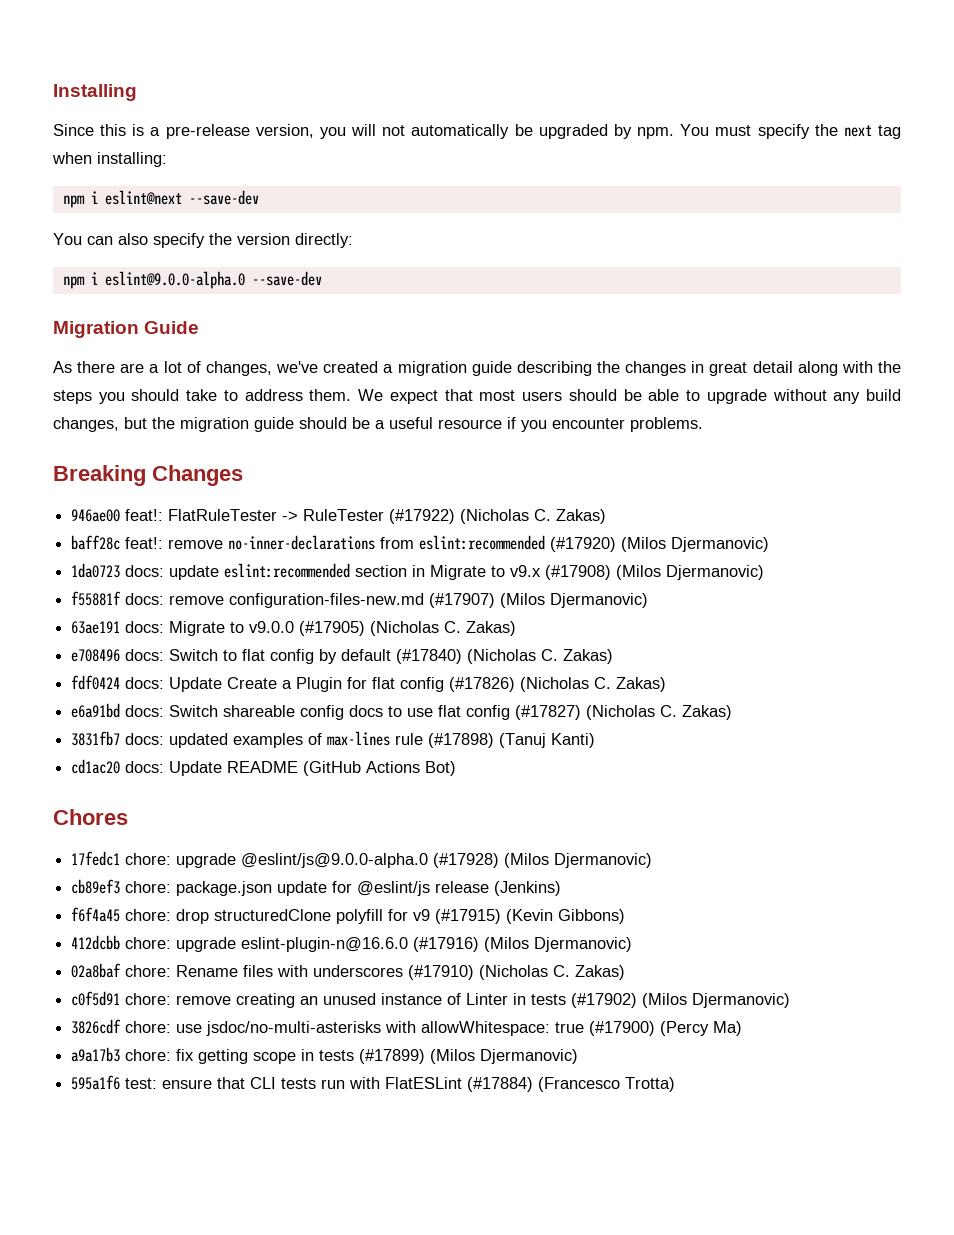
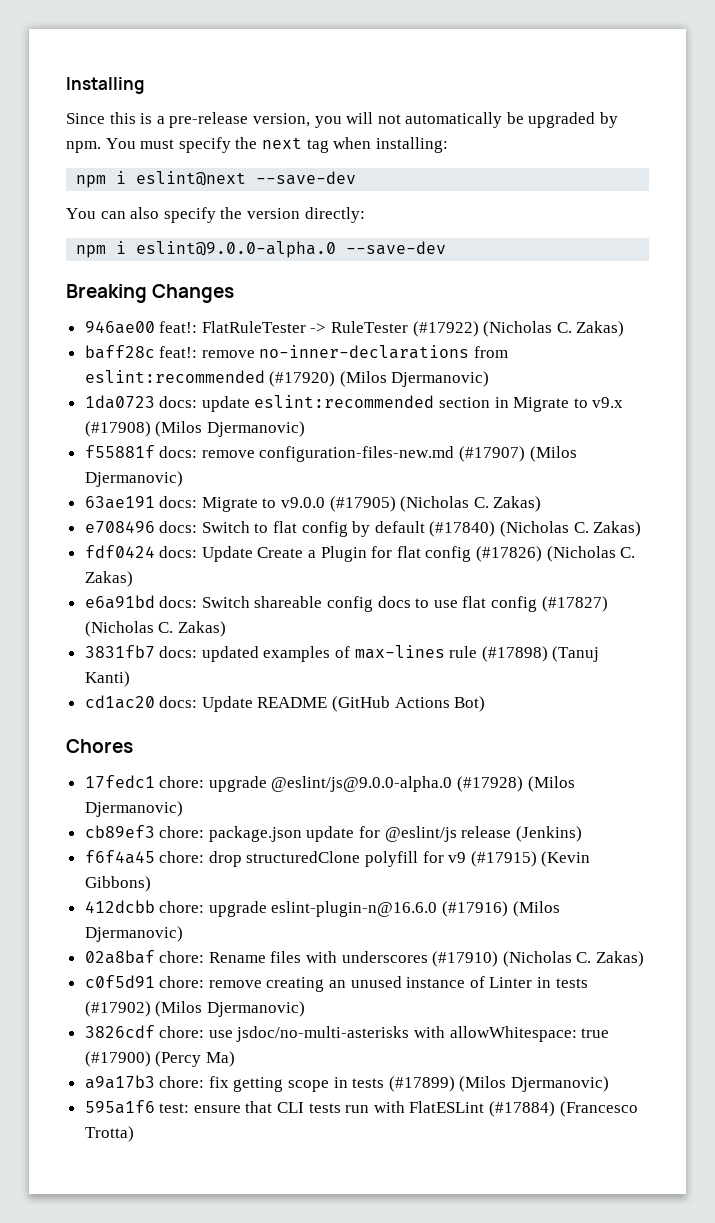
- Migration Guide
- As there are a lot of changes, we've created a migration guide describing the changes in great detail along with the steps you should take to address them. We expect that most users should be able to upgrade without any build changes, but the migration guide should be a useful resource if you encounter problems.

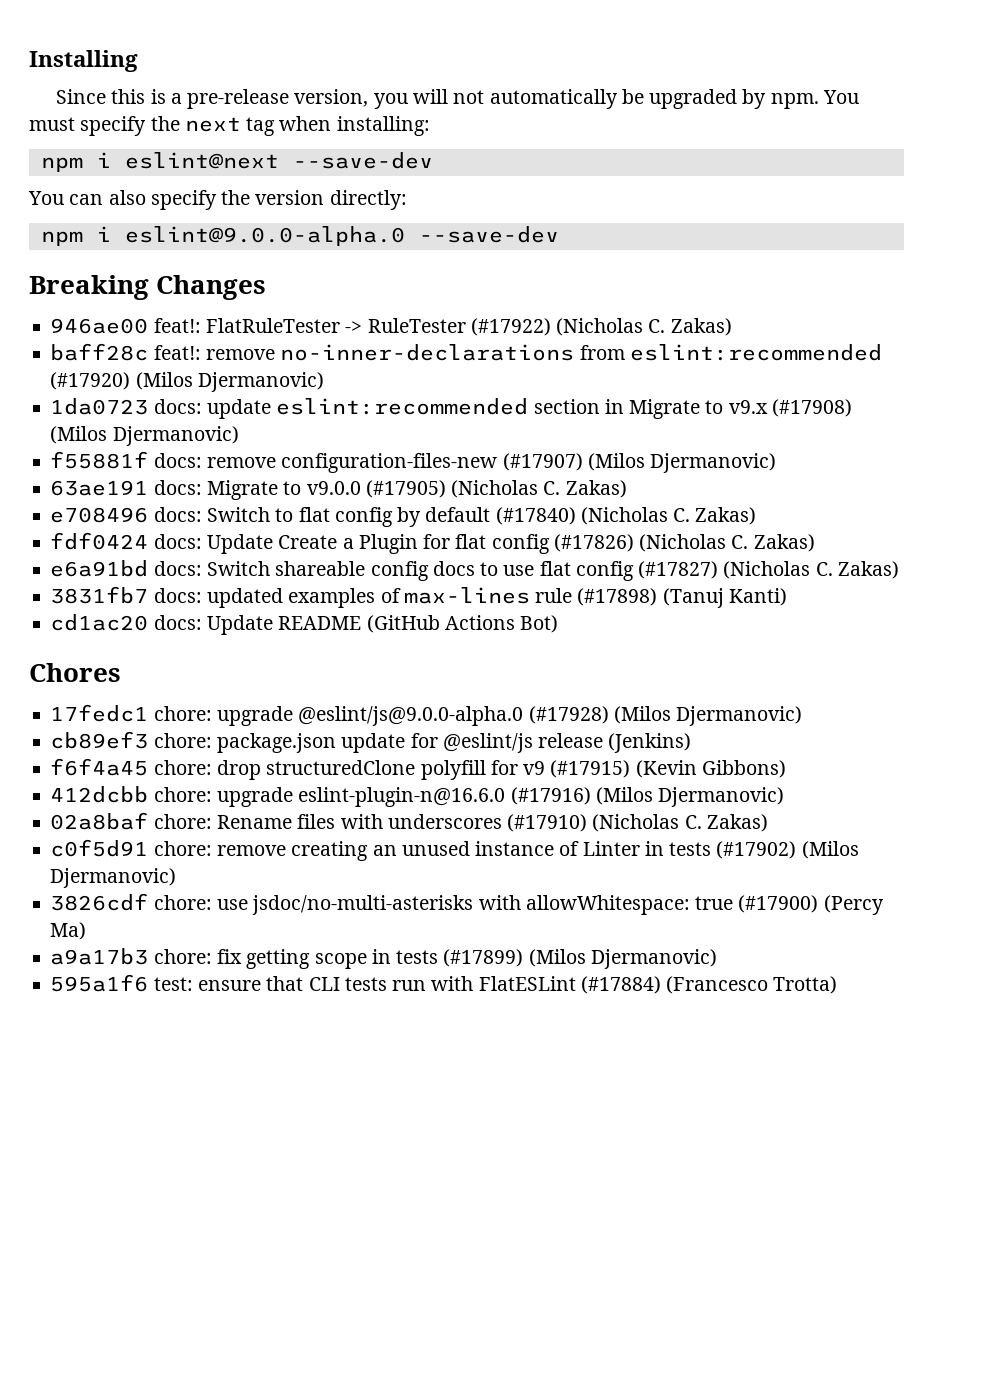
- f55881f docs: remove configuration-files-new.md (#17907) (Milos Djermanovic)
+ f55881f docs: remove configuration-files-new (#17907) (Milos Djermanovic)

